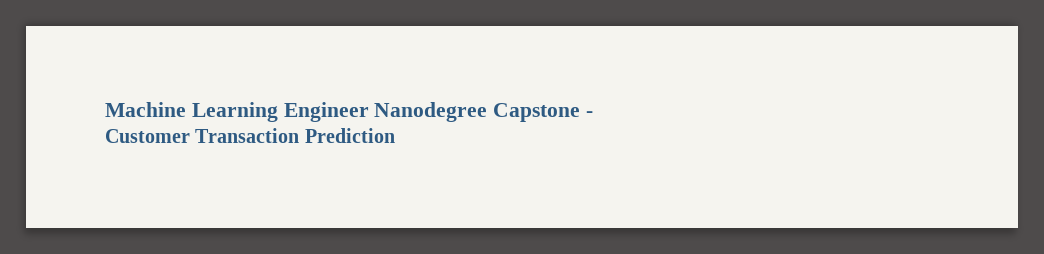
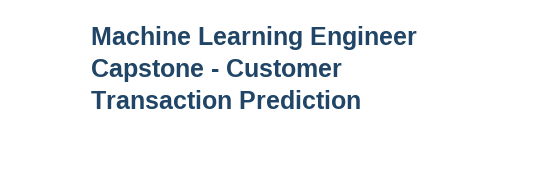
- Machine Learning Engineer Nanodegree Capstone -
- Customer Transaction Prediction
+ Machine Learning Engineer Capstone - Customer Transaction Prediction

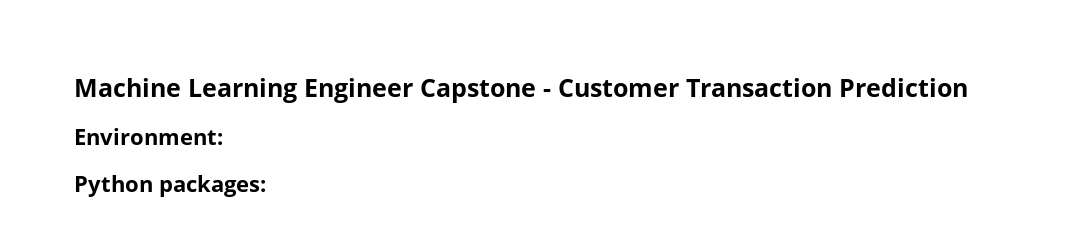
+ Environment:
+ Python packages:

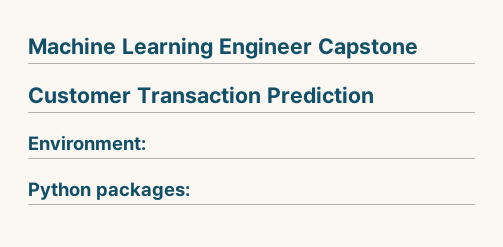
- Machine Learning Engineer Capstone - Customer Transaction Prediction
+ Machine Learning Engineer Capstone
+ Customer Transaction Prediction

